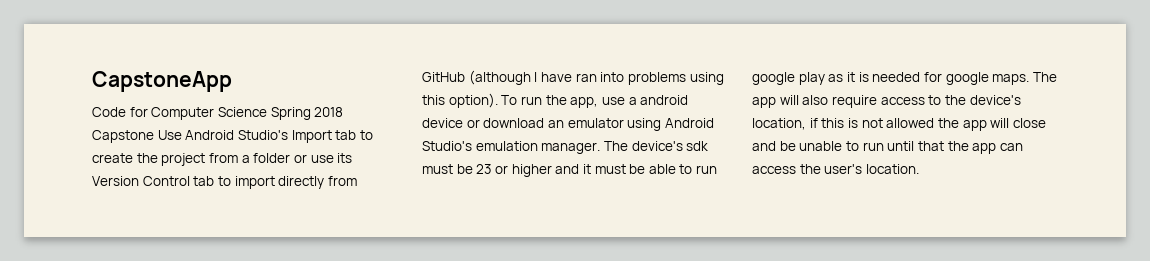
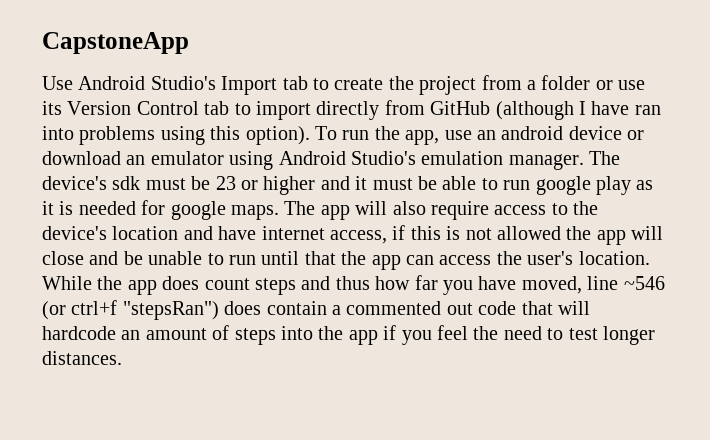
- Code for Computer Science Spring 2018 Capstone Use Android Studio's Import tab to create the project from a folder or use its Version Control tab to import directly from GitHub (although I have ran into problems using this option).
+ Use Android Studio's Import tab to create the project from a folder or use its Version Control tab to import directly from GitHub (although I have ran into problems using this option).
- To run the app, use a android device or download an emulator using Android Studio's emulation manager.
+ To run the app, use an android device or download an emulator using Android Studio's emulation manager.
- The app will also require access to the device's location, if this is not allowed the app will close and be unable to run until that the app can access the user's location.
+ The app will also require access to the device's location and have internet access, if this is not allowed the app will close and be unable to run until that the app can access the user's location.
+ While the app does count steps and thus how far you have moved, line ~546 (or ctrl+f "stepsRan") does contain a commented out code that will hardcode an amount of steps into the app if you feel the need to test longer distances.

